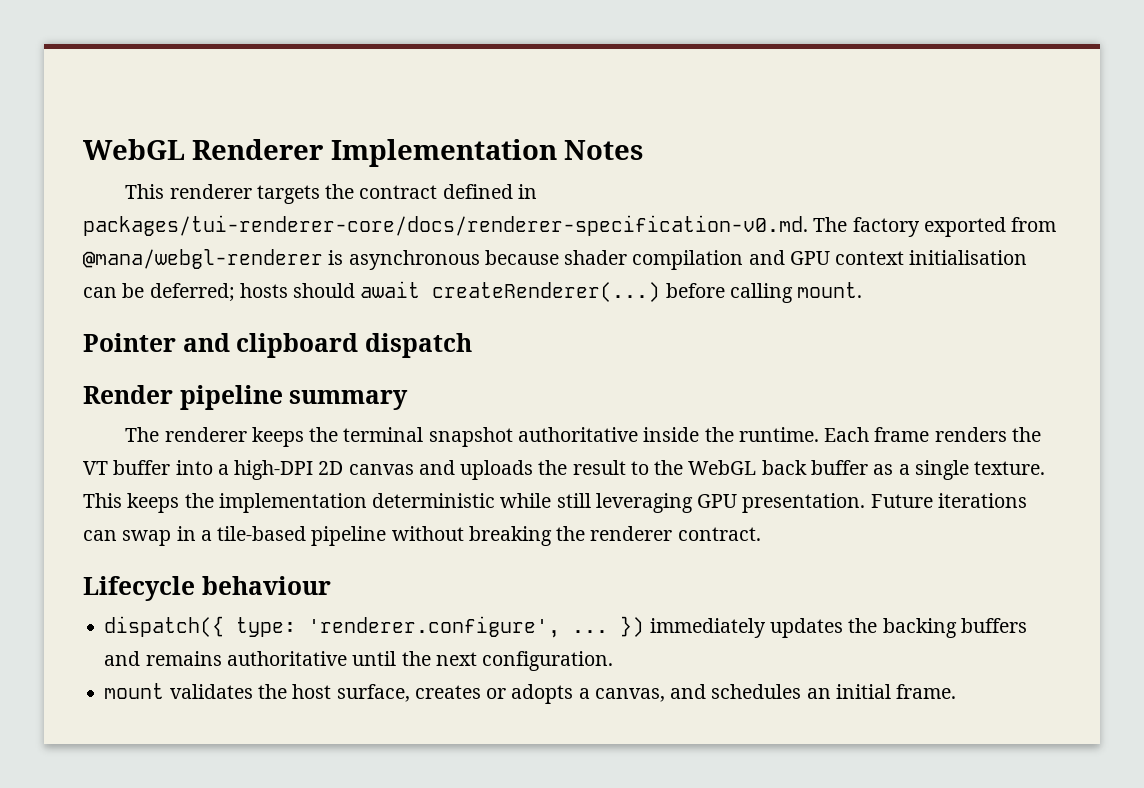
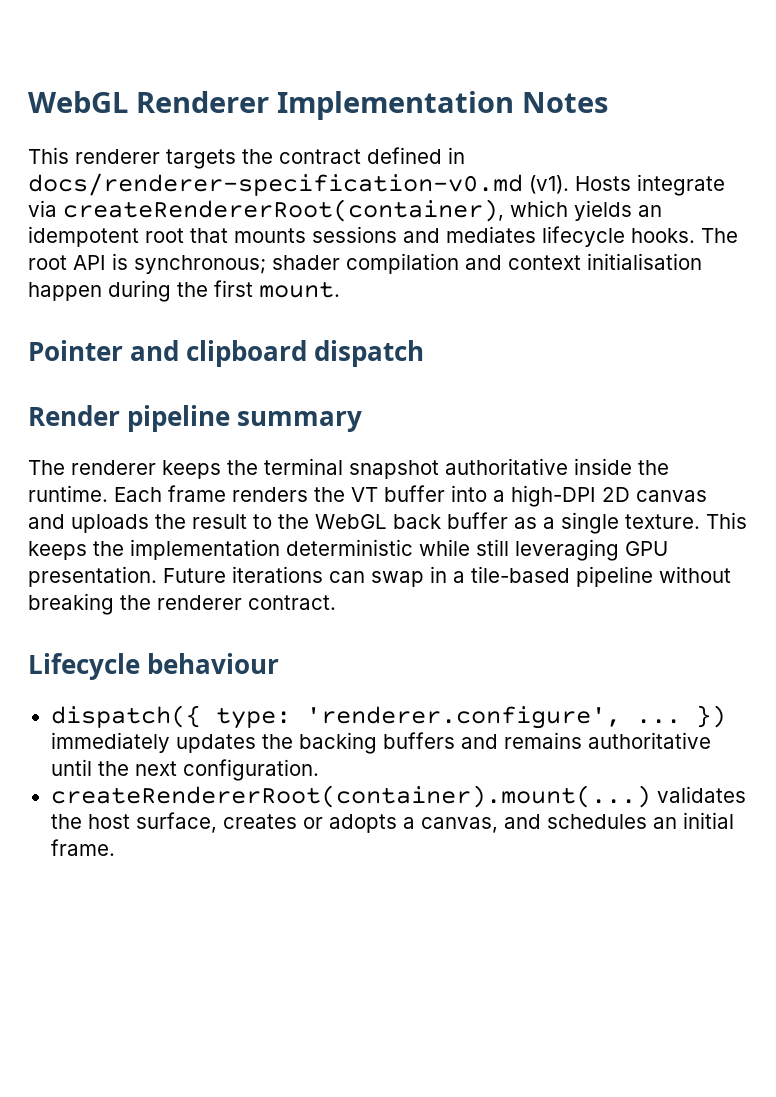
- This renderer targets the contract defined in packages/tui-renderer-core/docs/renderer-specification-v0.md. The factory exported from @mana/webgl-renderer is asynchronous because shader compilation and GPU context initialisation can be deferred; hosts should await createRenderer(...) before calling mount.
+ This renderer targets the contract defined in docs/renderer-specification-v0.md (v1). Hosts integrate via createRendererRoot(container), which yields an idempotent root that mounts sessions and mediates lifecycle hooks. The root API is synchronous; shader compilation and context initialisation happen during the first mount.
- mount validates the host surface, creates or adopts a canvas, and schedules an initial frame.
+ createRendererRoot(container).mount(...) validates the host surface, creates or adopts a canvas, and schedules an initial frame.

